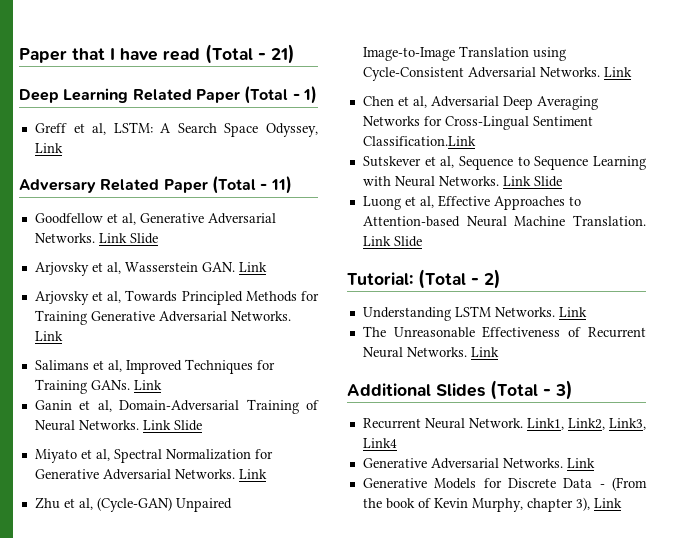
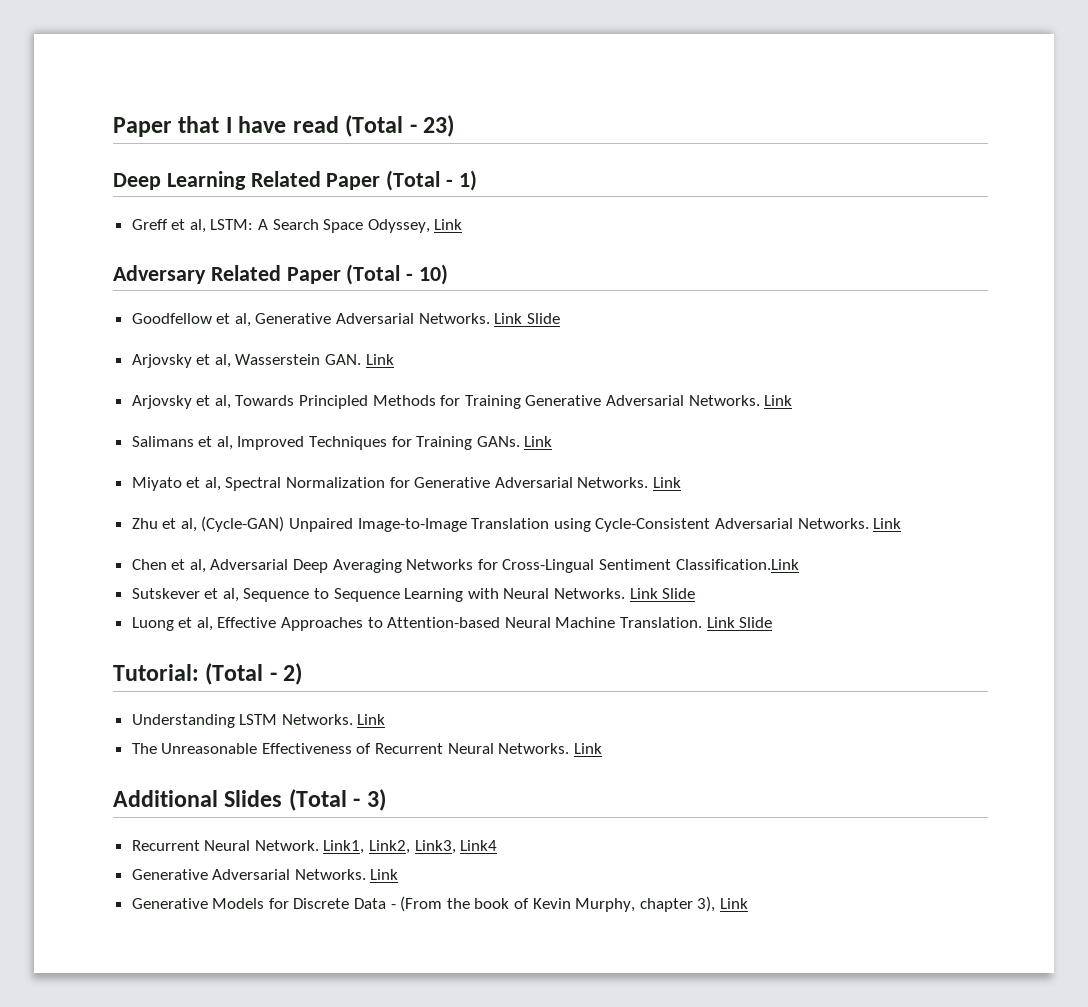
- Paper that I have read (Total - 21)
+ Paper that I have read (Total - 23)
- Adversary Related Paper (Total - 11)
+ Adversary Related Paper (Total - 10)
- Ganin et al, Domain-Adversarial Training of Neural Networks. Link Slide

